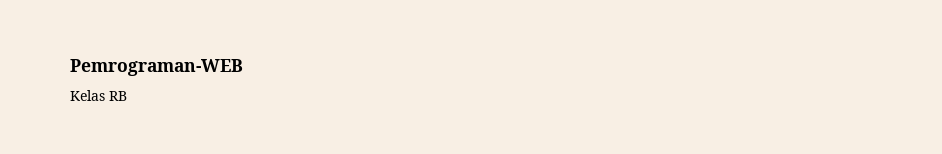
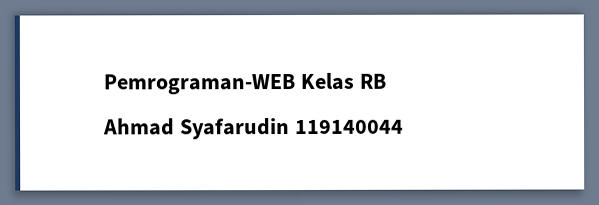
- Pemrograman-WEB
- Kelas RB
+ Pemrograman-WEB Kelas RB
+ Ahmad Syafarudin 119140044

